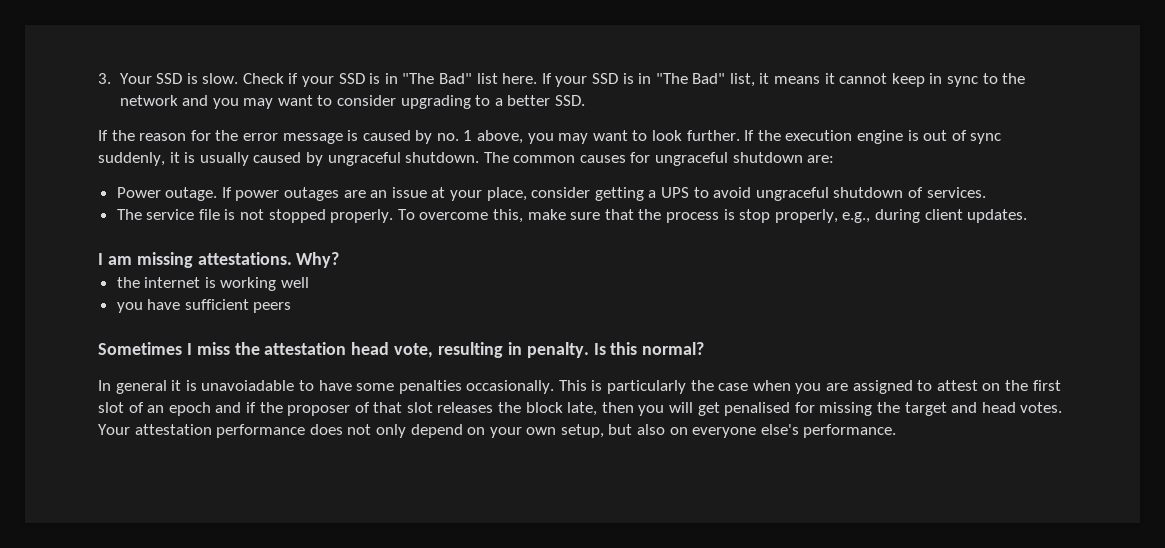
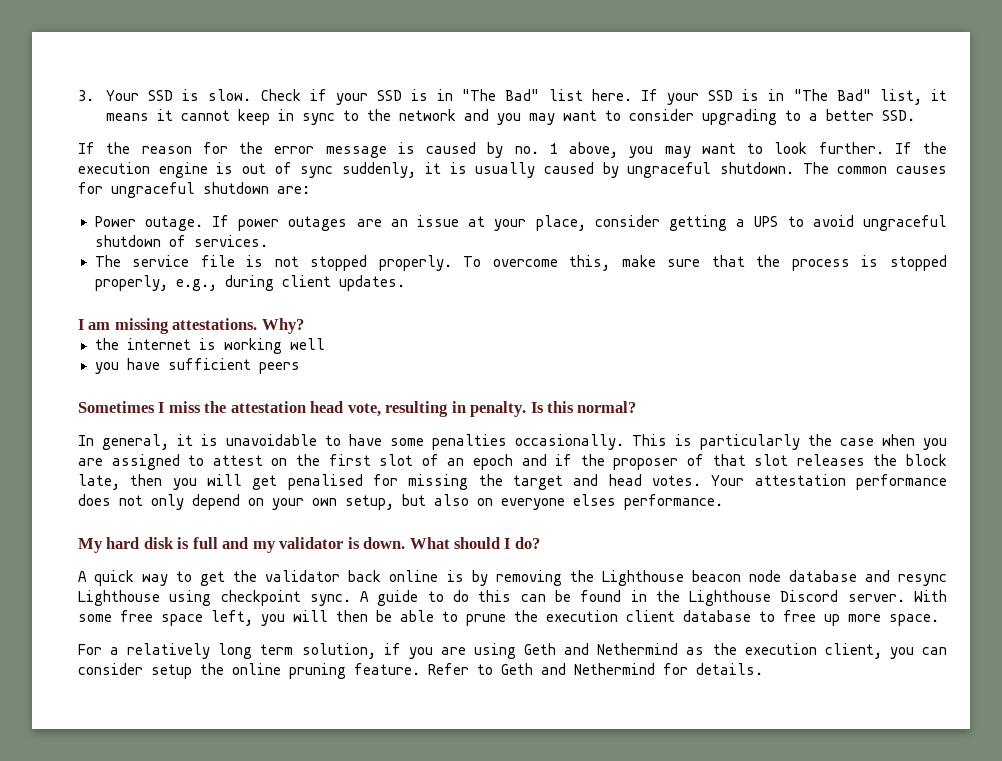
- To overcome this, make sure that the process is stop properly, e.g., during client updates.
+ To overcome this, make sure that the process is stopped properly, e.g., during client updates.
- In general it is unavoiadable to have some penalties occasionally.
+ In general, it is unavoidable to have some penalties occasionally.
- Your attestation performance does not only depend on your own setup, but also on everyone else's performance.
+ Your attestation performance does not only depend on your own setup, but also on everyone elses performance.
+ My hard disk is full and my validator is down. What should I do?
+ A quick way to get the validator back online is by removing the Lighthouse beacon node database and resync Lighthouse using checkpoint sync. A guide to do this can be found in the Lighthouse Discord server. With some free space left, you will then be able to prune the execution client database to free up more space.
+ For a relatively long term solution, if you are using Geth and Nethermind as the execution client, you can consider setup the online pruning feature. Refer to Geth and Nethermind for details.

